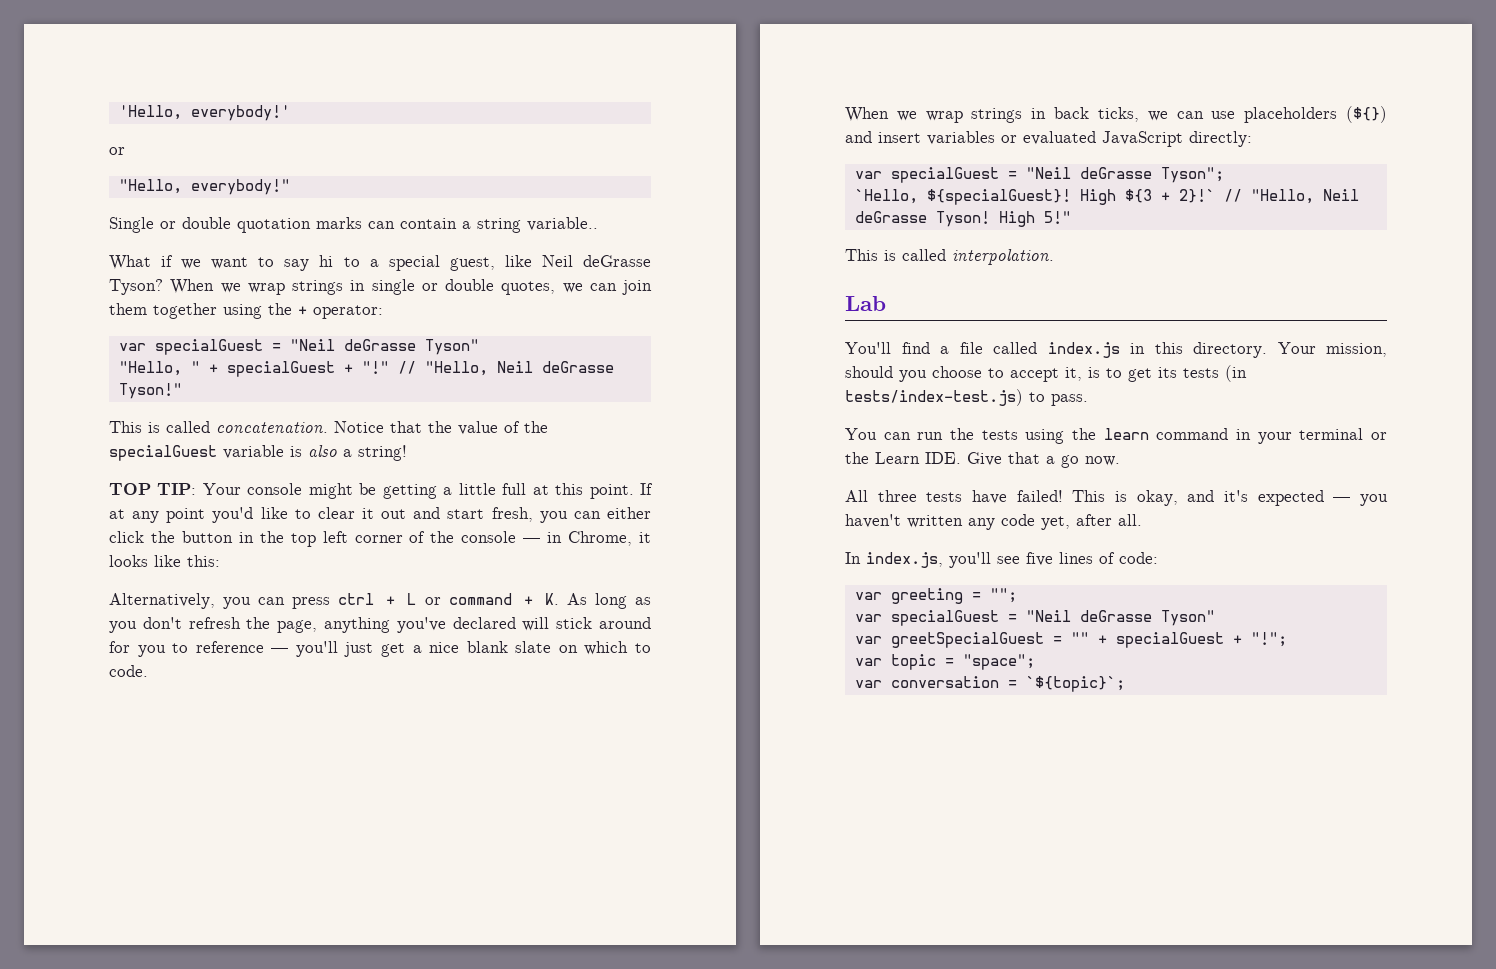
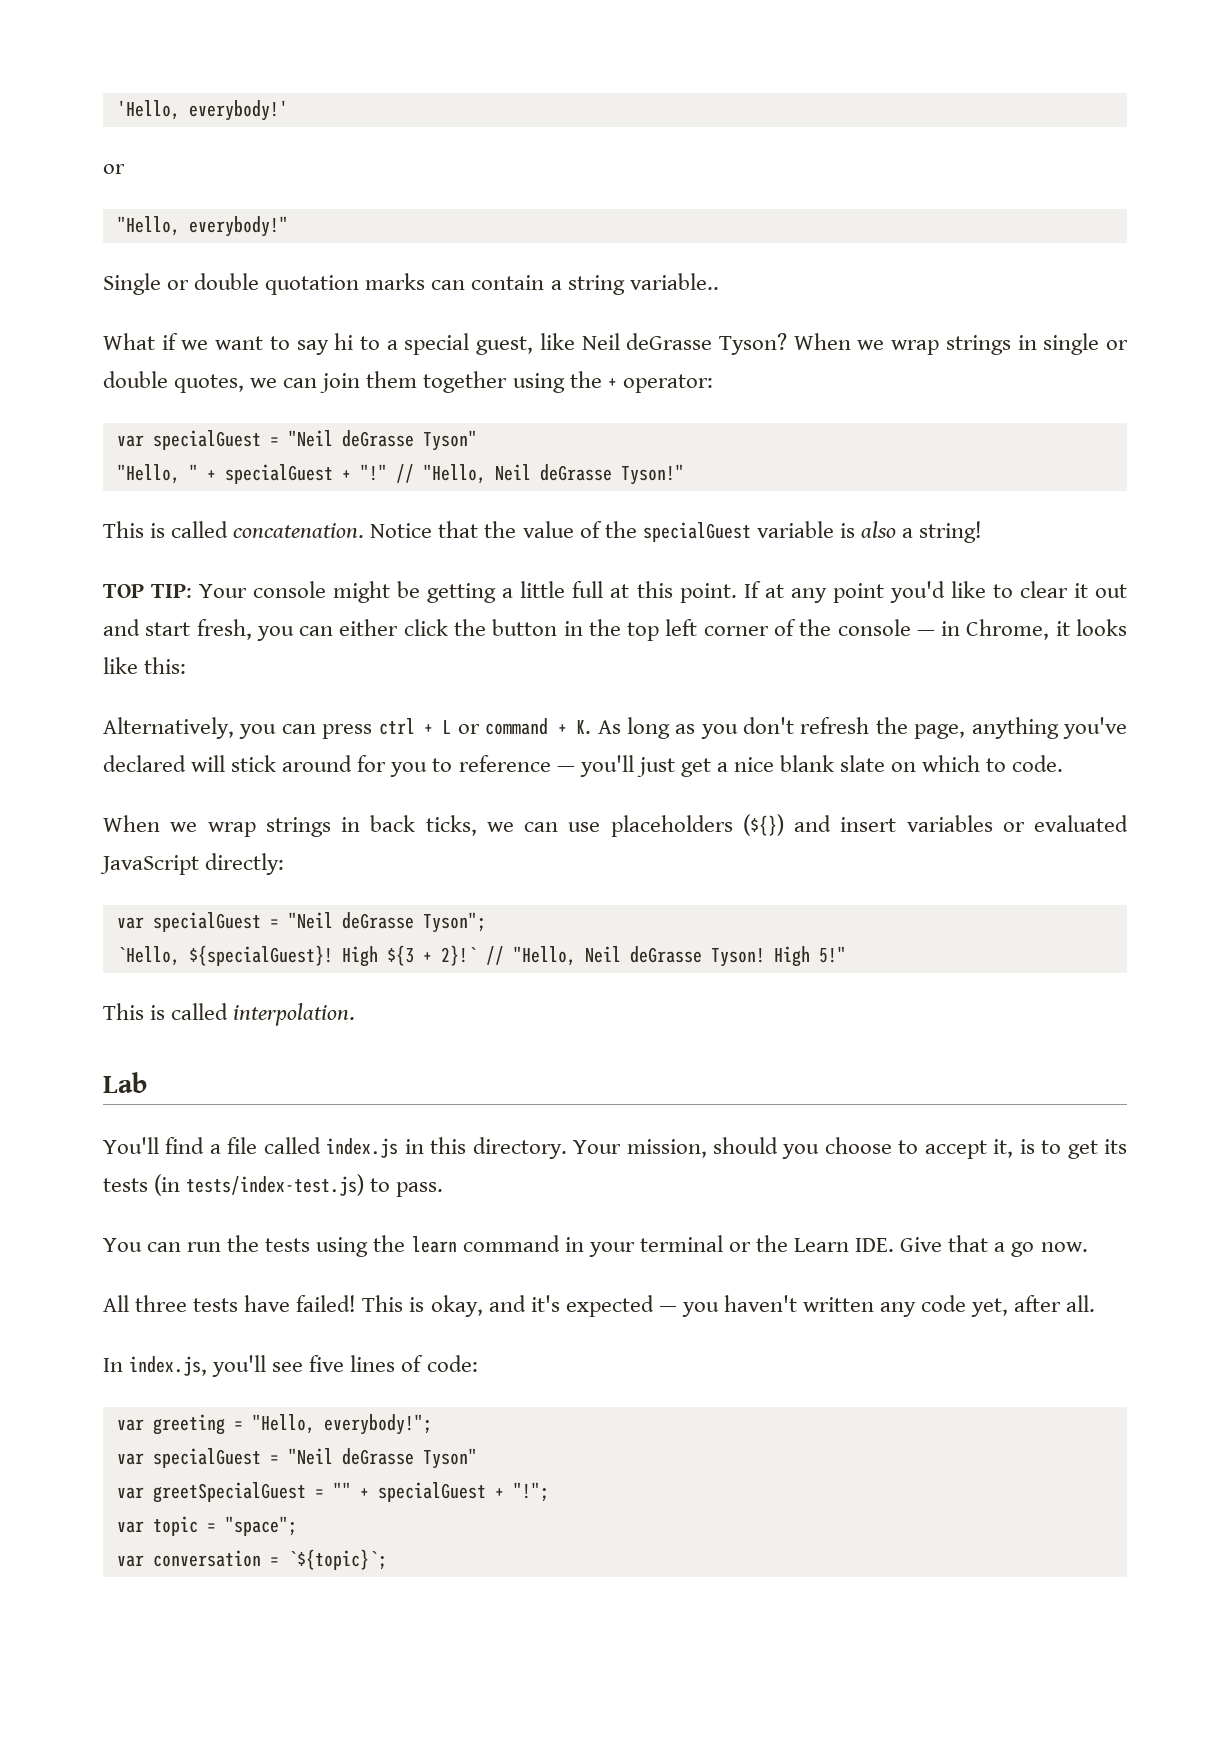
- var greeting = "";
+ var greeting = "Hello, everybody!";

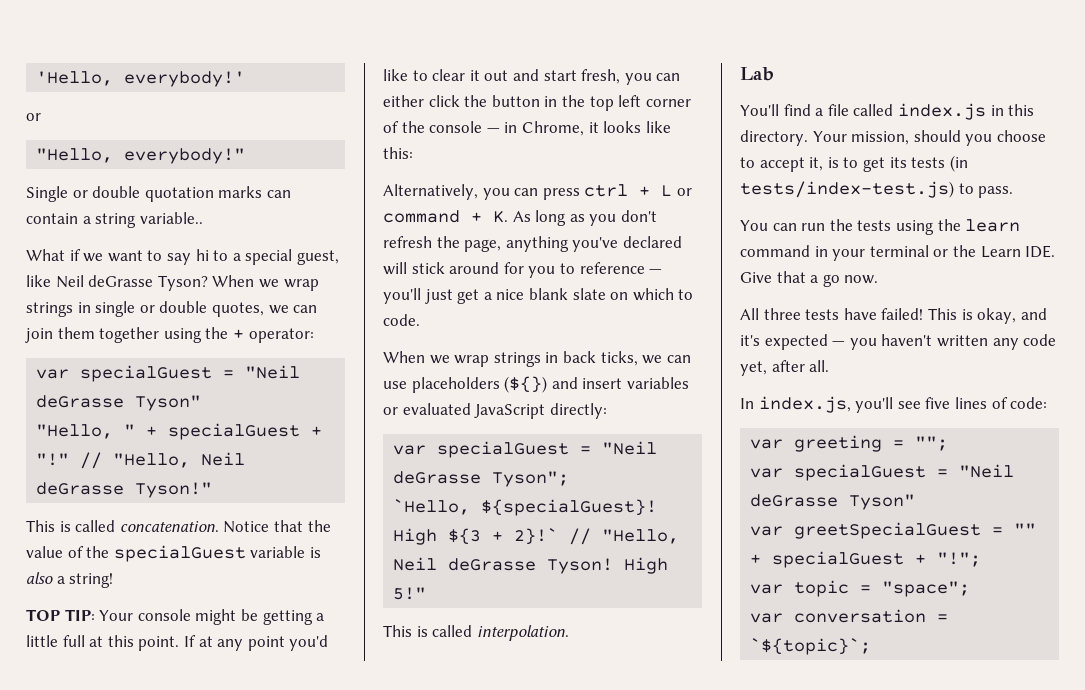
- var greeting = "Hello, everybody!";
+ var greeting = "";

